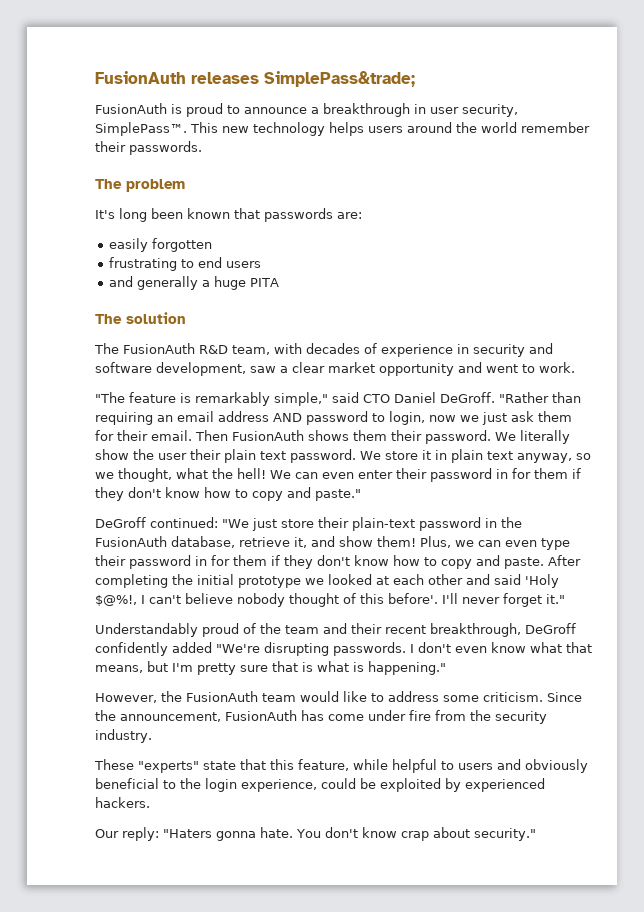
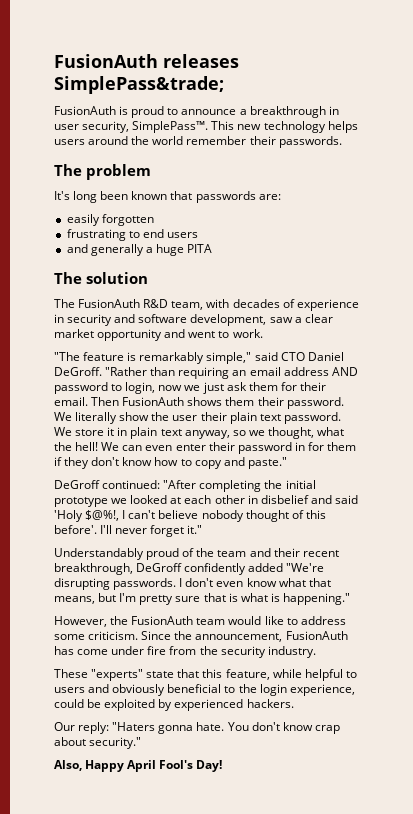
- DeGroff continued: "We just store their plain-text password in the FusionAuth database, retrieve it, and show them! Plus, we can even type their password in for them if they don't know how to copy and paste. After completing the initial prototype we looked at each other and said 'Holy $@%!, I can't believe nobody thought of this before'.
+ DeGroff continued: "After completing the initial prototype we looked at each other in disbelief and said 'Holy $@%!, I can't believe nobody thought of this before'.
+ Also, Happy April Fool's Day!

